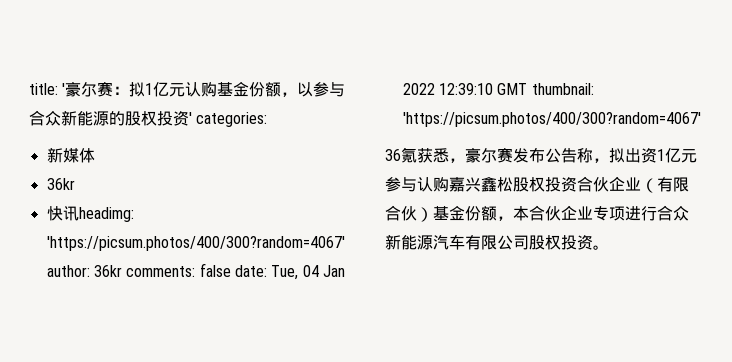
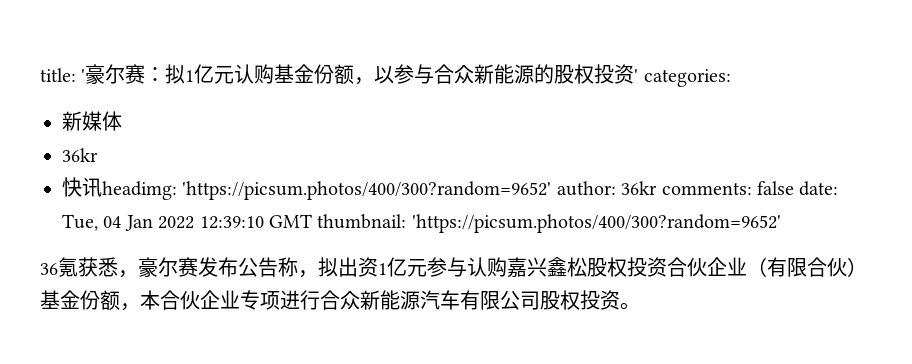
- 快讯headimg: 'https://picsum.photos/400/300?random=4067' author: 36kr comments: false date: Tue, 04 Jan 2022 12:39:10 GMT thumbnail: 'https://picsum.photos/400/300?random=4067'
+ 快讯headimg: 'https://picsum.photos/400/300?random=9652' author: 36kr comments: false date: Tue, 04 Jan 2022 12:39:10 GMT thumbnail: 'https://picsum.photos/400/300?random=9652'

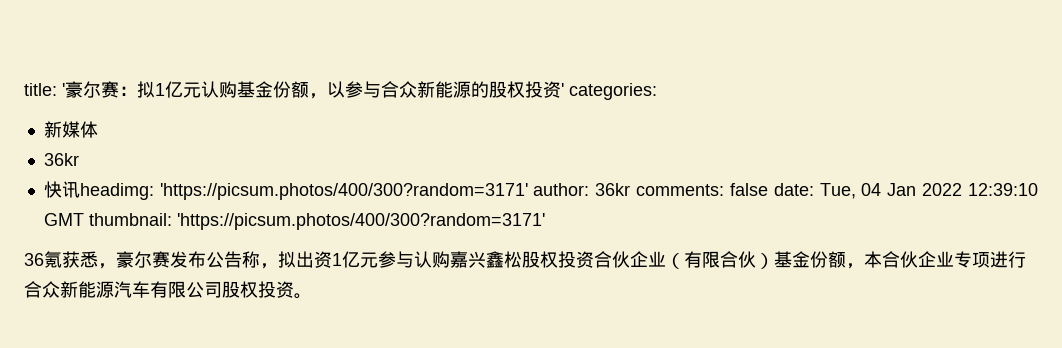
- 快讯headimg: 'https://picsum.photos/400/300?random=9652' author: 36kr comments: false date: Tue, 04 Jan 2022 12:39:10 GMT thumbnail: 'https://picsum.photos/400/300?random=9652'
+ 快讯headimg: 'https://picsum.photos/400/300?random=3171' author: 36kr comments: false date: Tue, 04 Jan 2022 12:39:10 GMT thumbnail: 'https://picsum.photos/400/300?random=3171'

